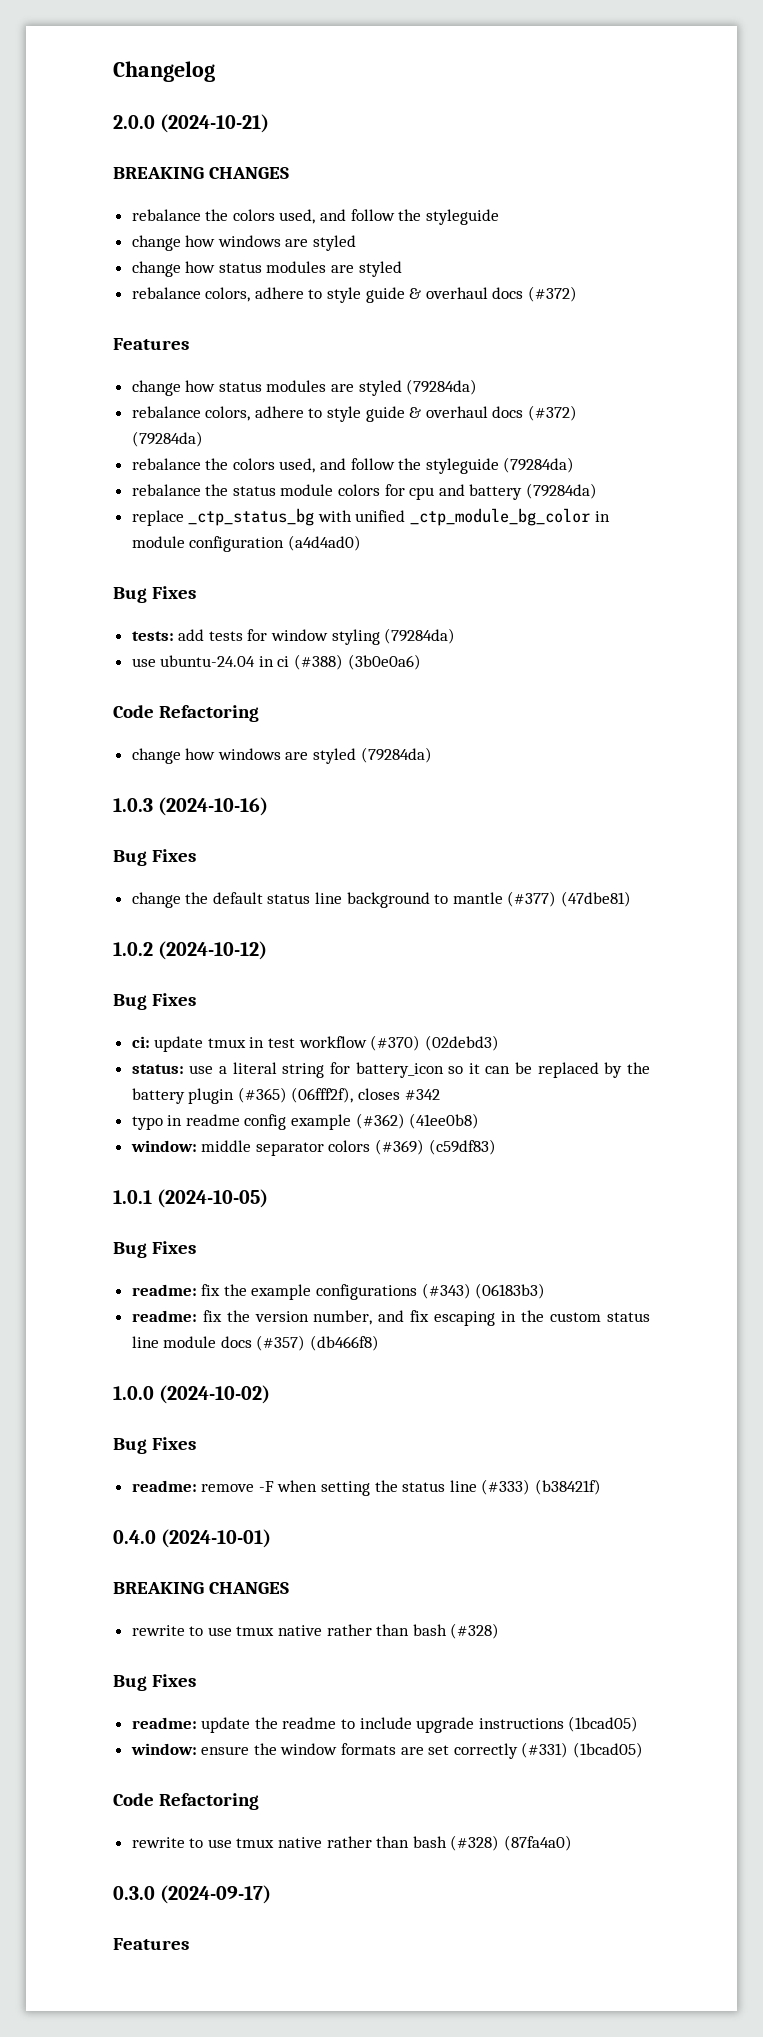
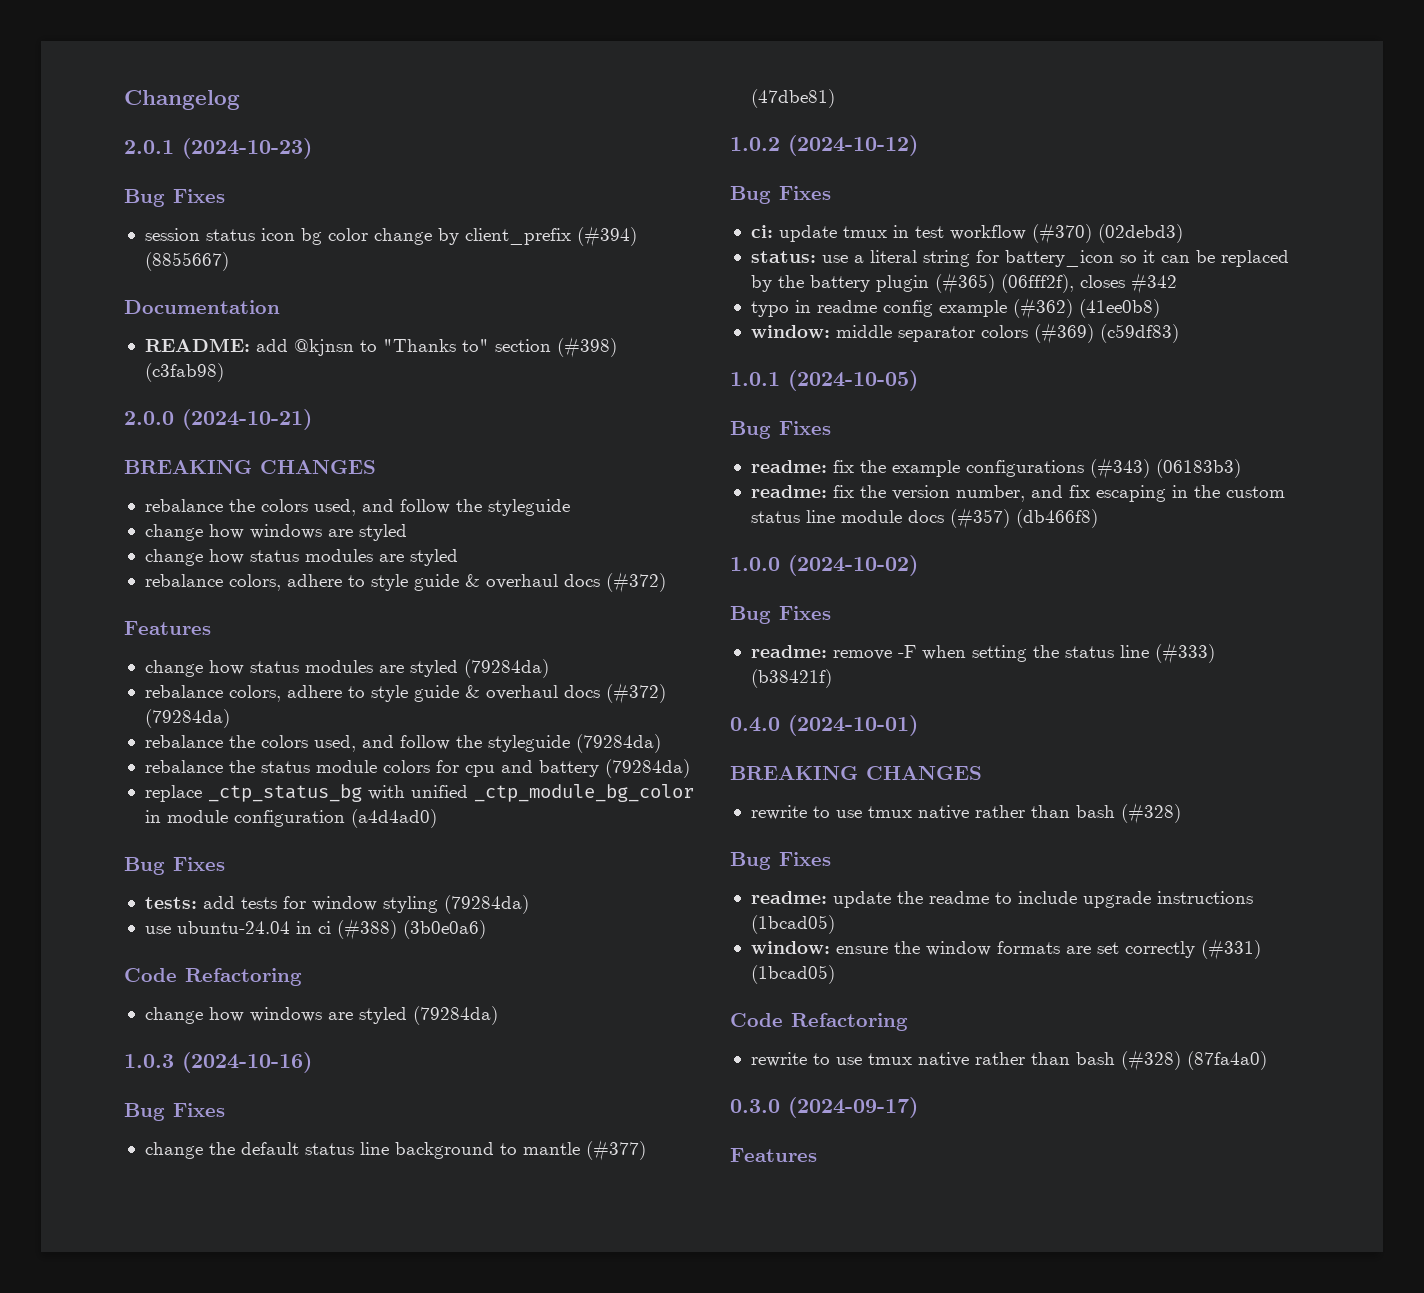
+ 2.0.1 (2024-10-23)
+ Bug Fixes
+ session status icon bg color change by client_prefix (#394) (8855667)
+ Documentation
+ README: add @kjnsn to "Thanks to" section (#398) (c3fab98)

